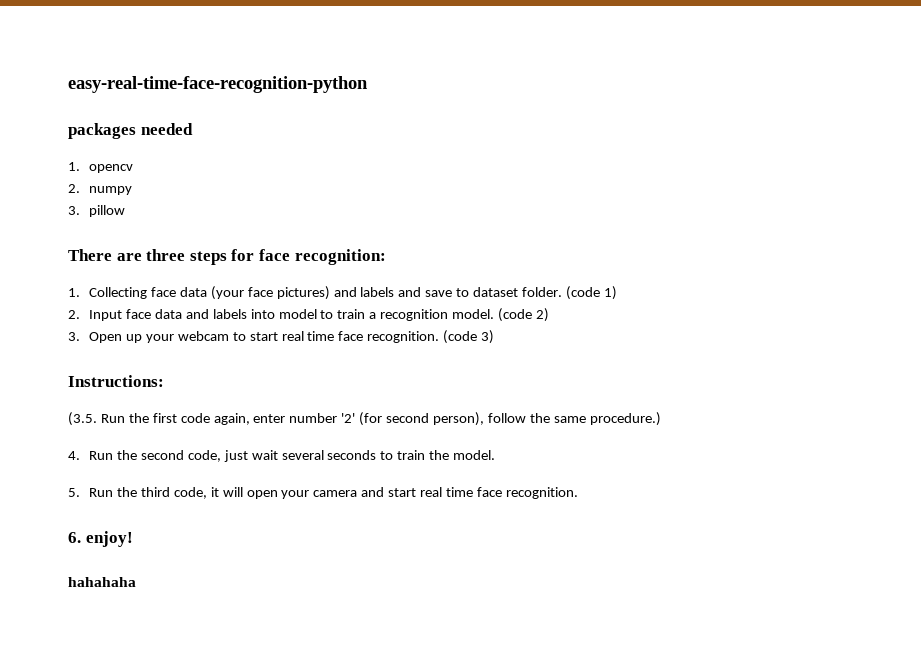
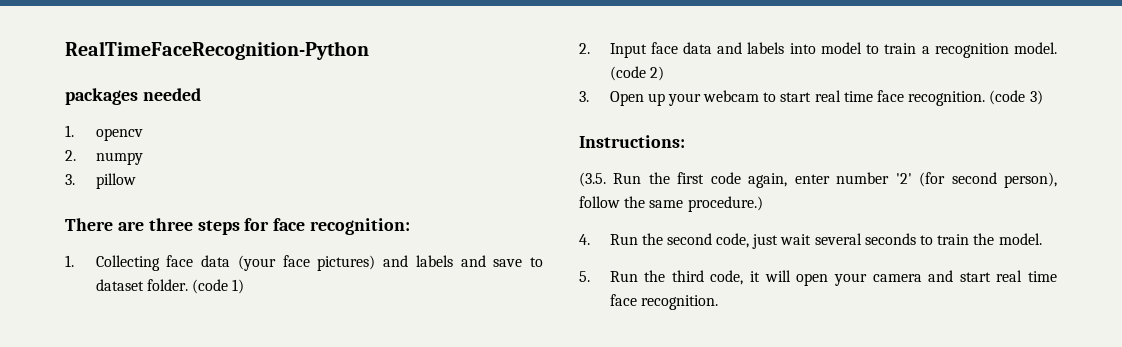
- easy-real-time-face-recognition-python
+ RealTimeFaceRecognition-Python
- 6. enjoy!
- hahahaha

